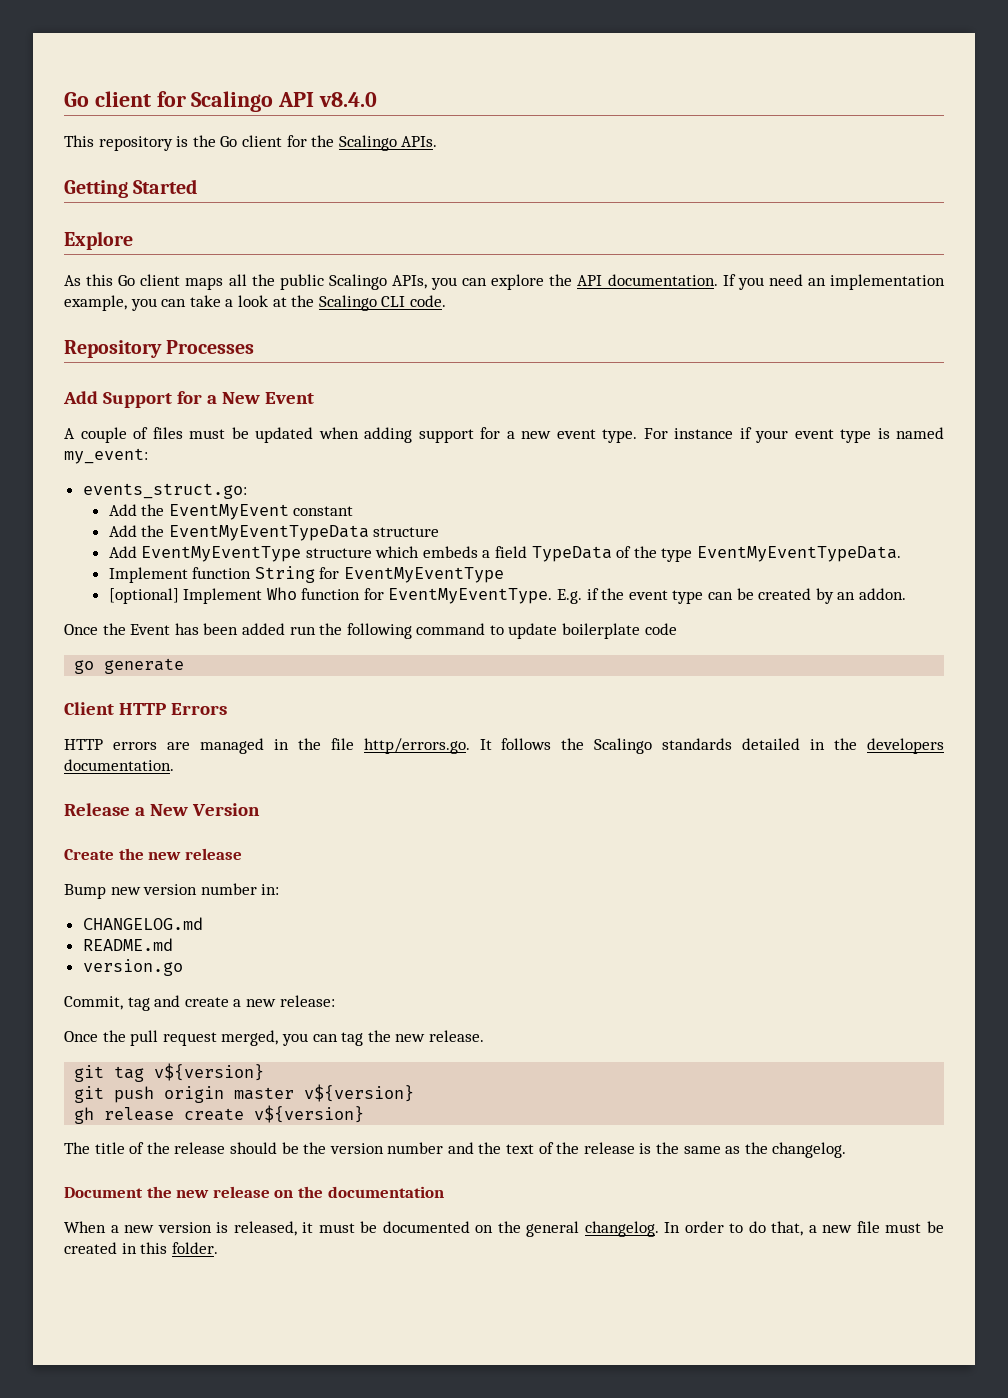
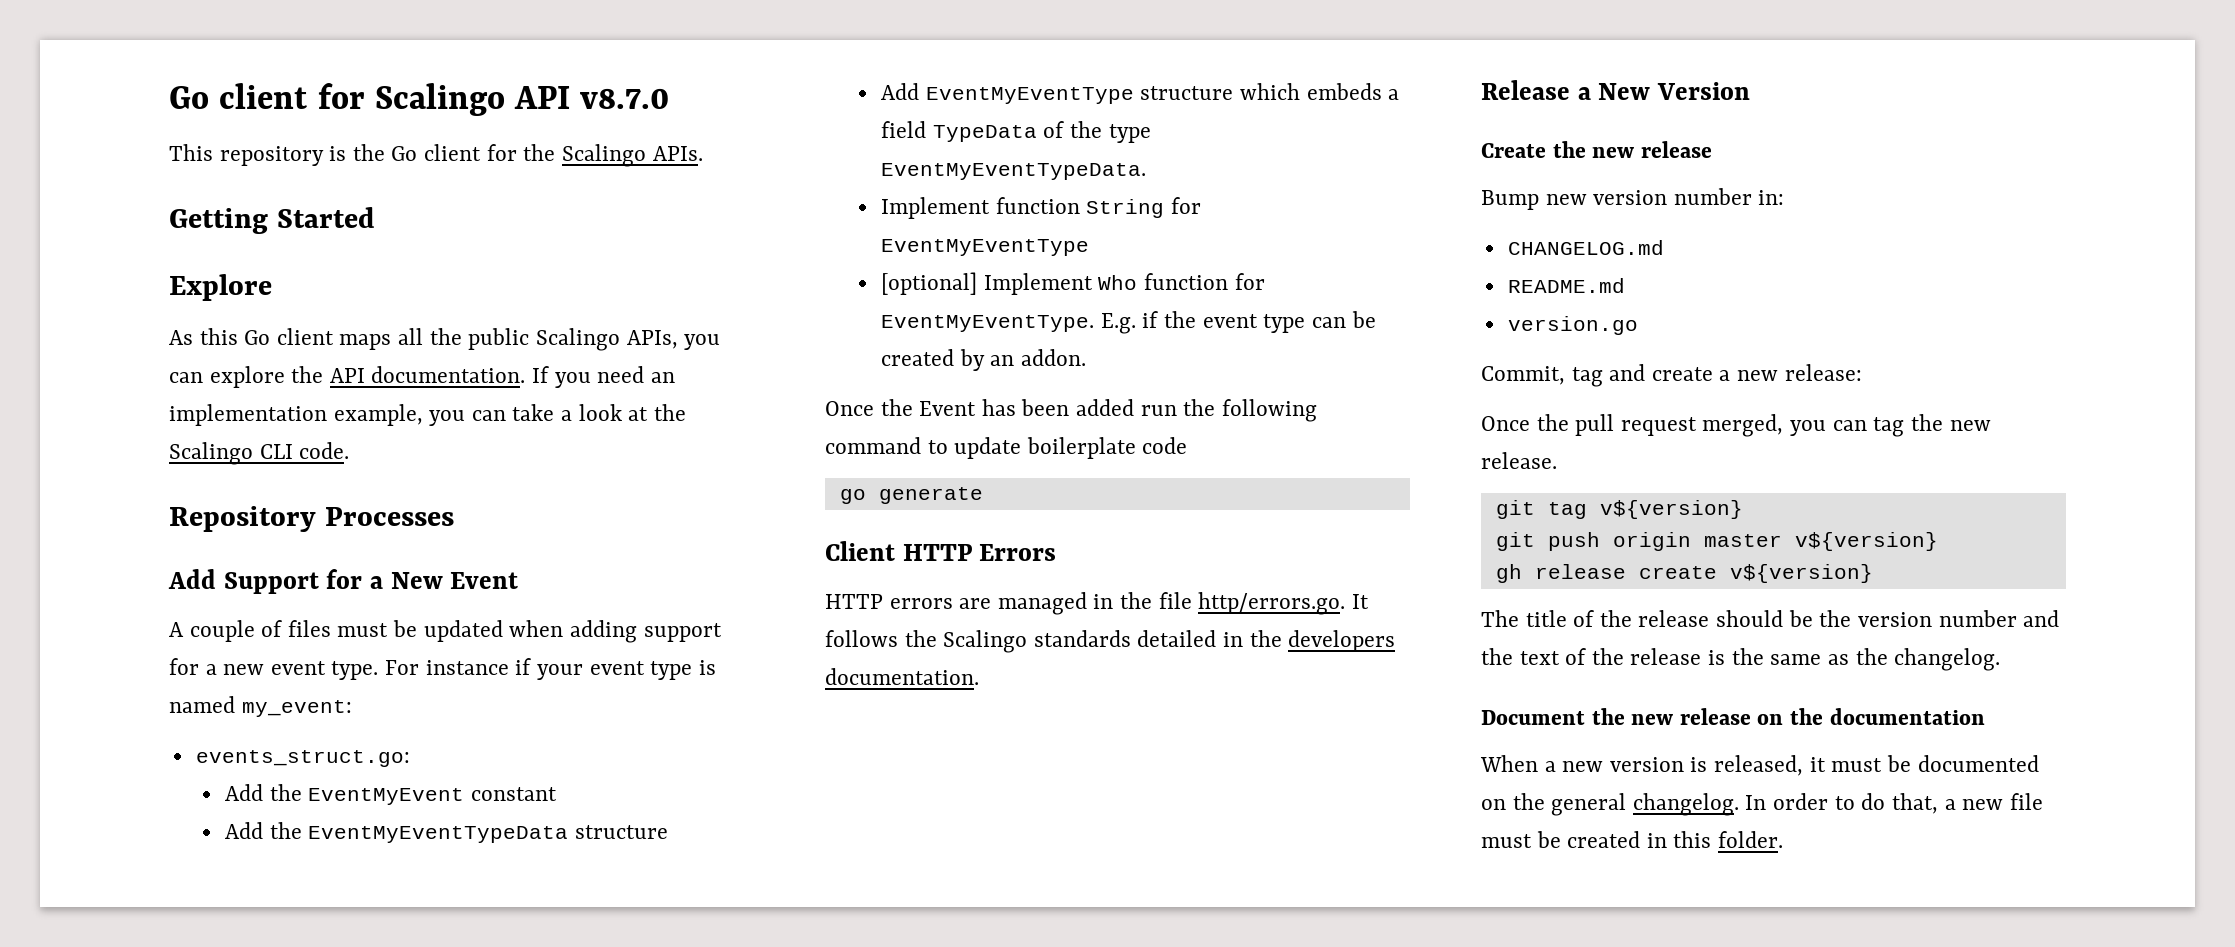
- Go client for Scalingo API v8.4.0
+ Go client for Scalingo API v8.7.0

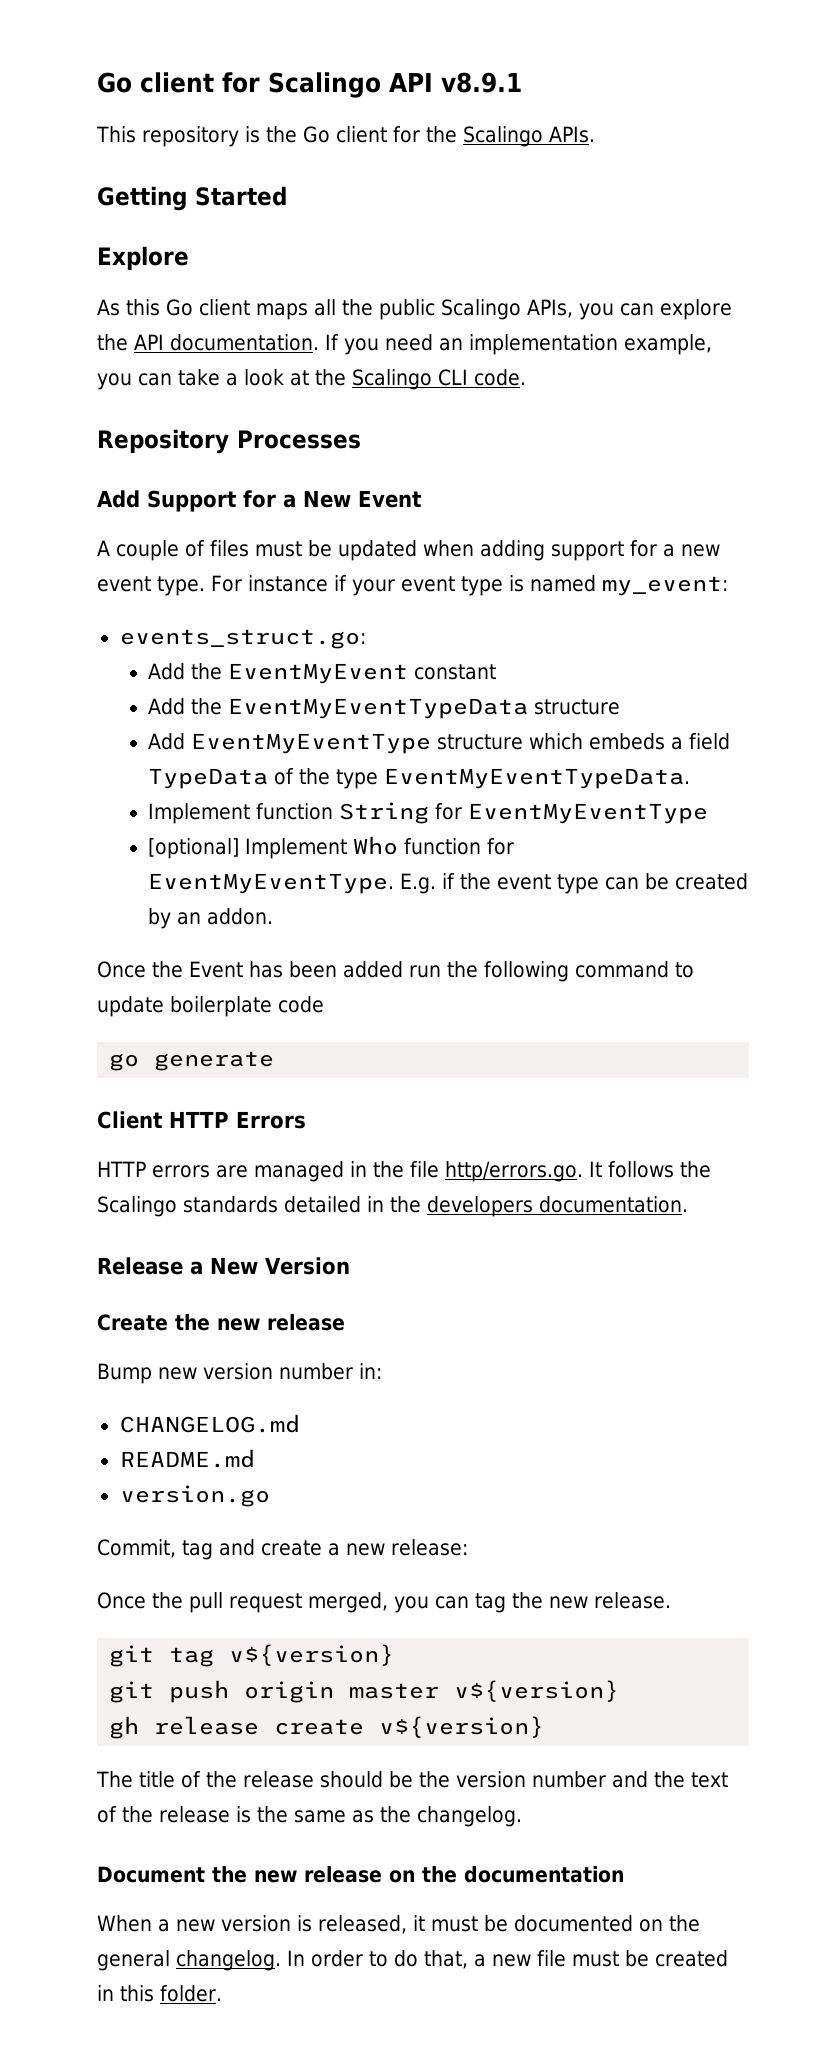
- Go client for Scalingo API v8.7.0
+ Go client for Scalingo API v8.9.1

